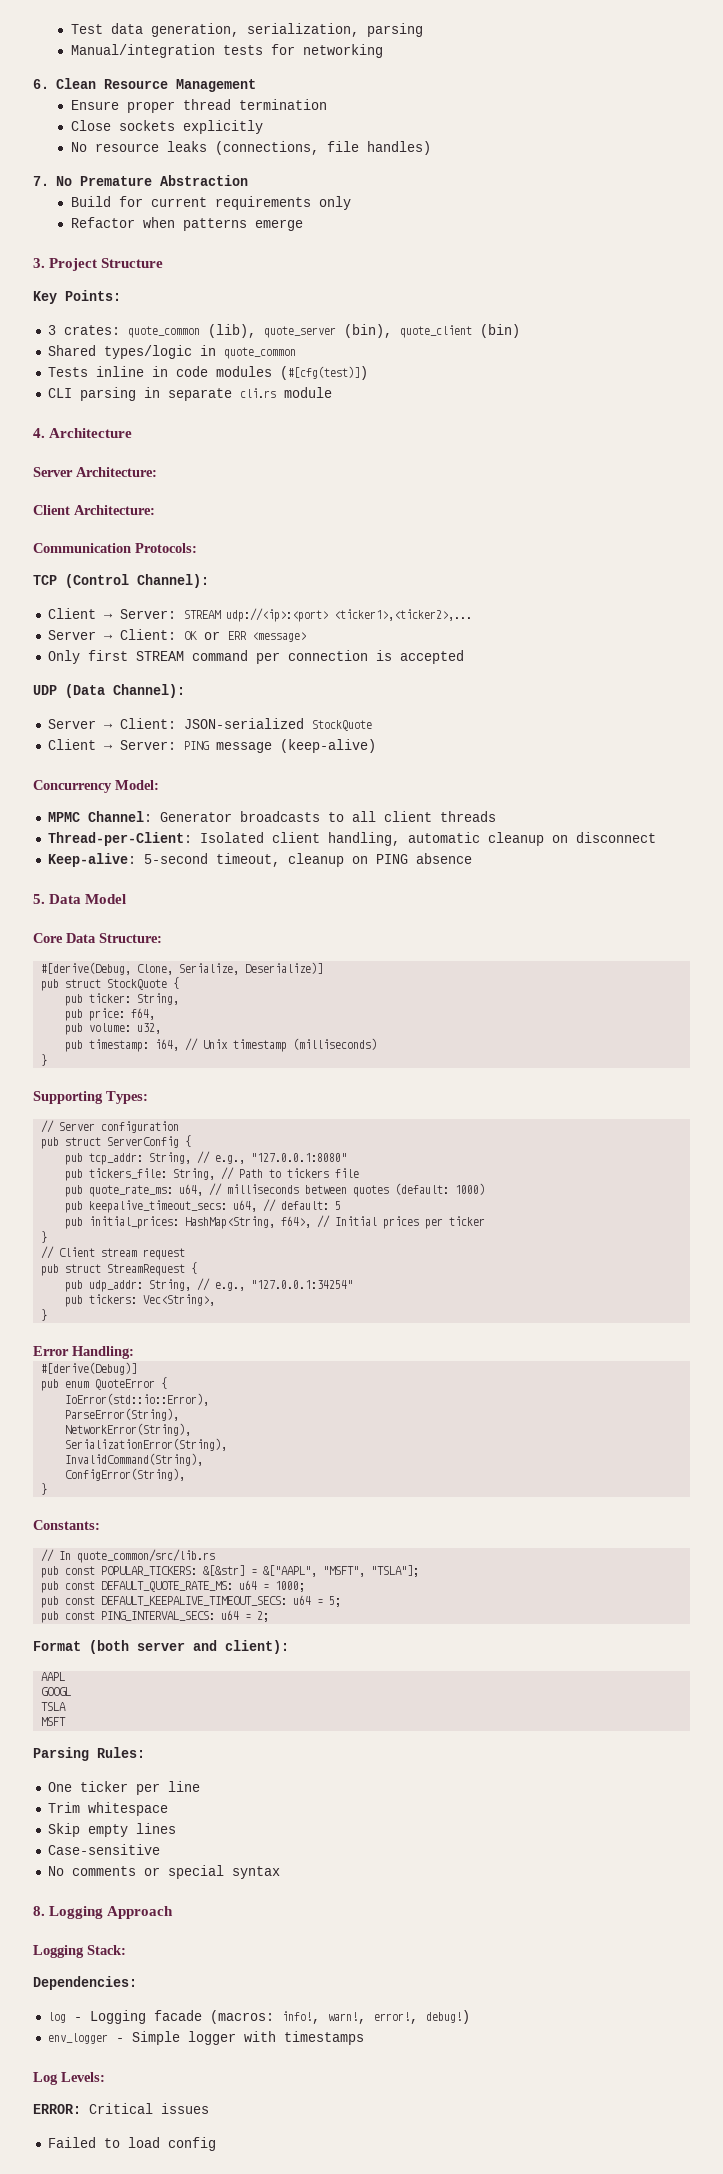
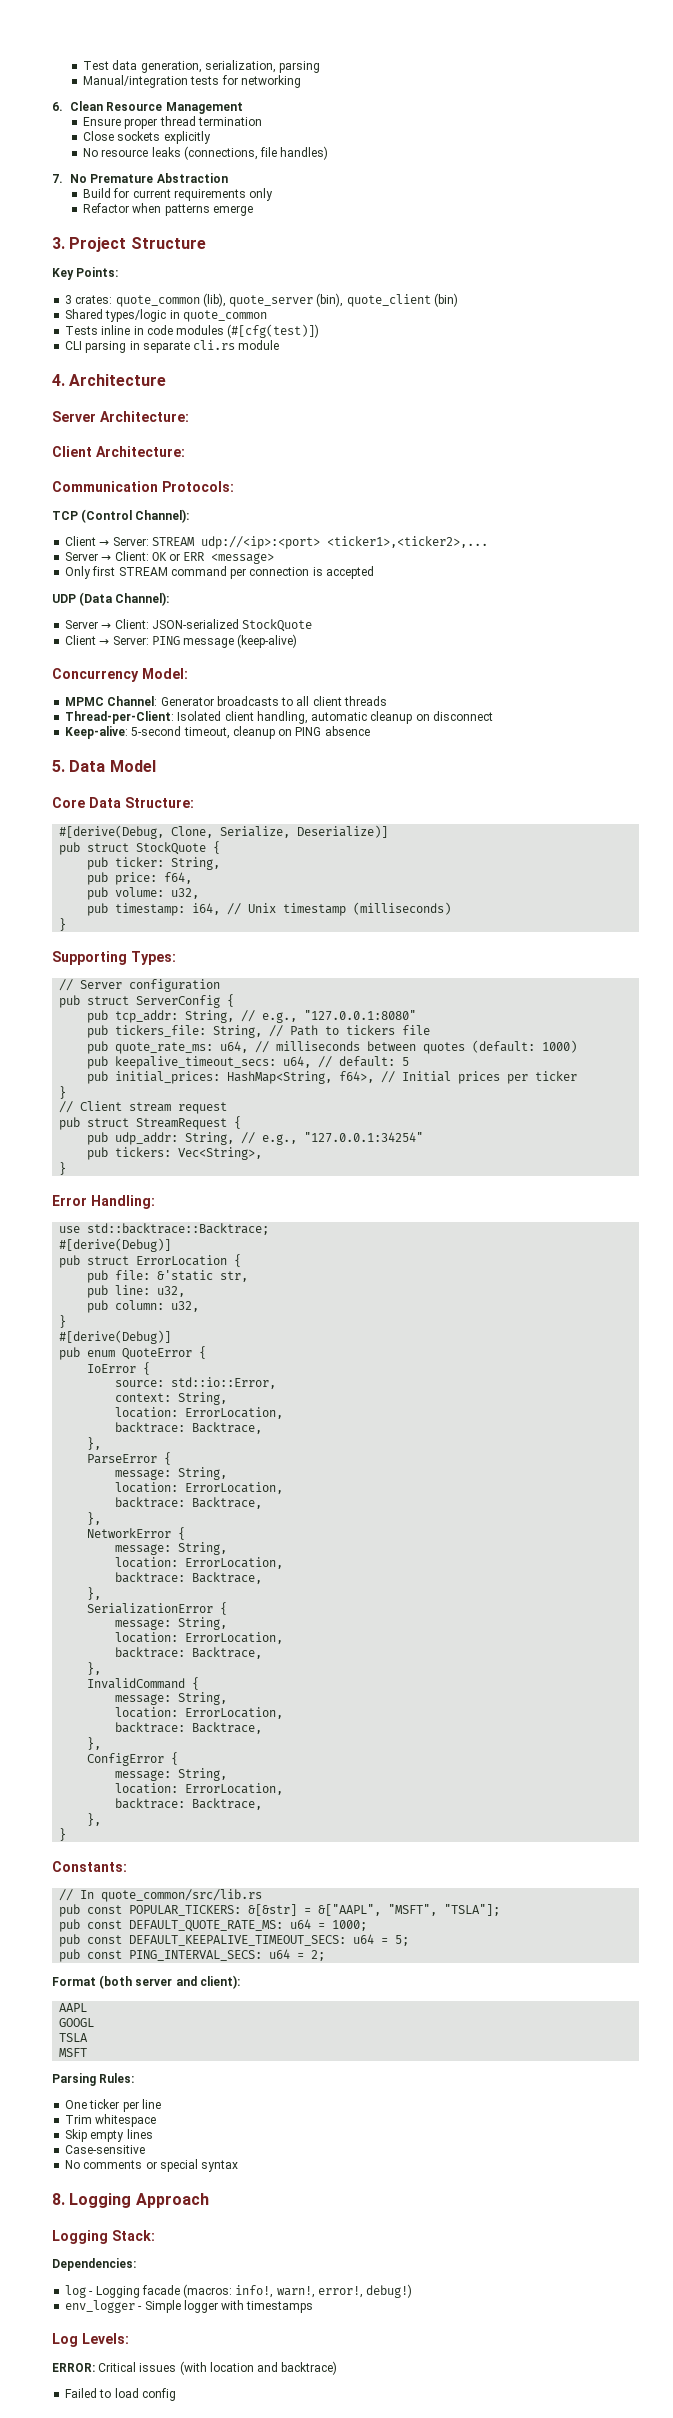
+ use std::backtrace::Backtrace;
+ #[derive(Debug)]
+ pub struct ErrorLocation {
+ pub file: &'static str,
+ pub line: u32,
+ pub column: u32,
+ }
- IoError(std::io::Error),
- ParseError(String),
- NetworkError(String),
- SerializationError(String),
- InvalidCommand(String),
- ConfigError(String),
+ IoError {
+ source: std::io::Error,
+ context: String,
+ location: ErrorLocation,
+ backtrace: Backtrace,
+ },
+ ParseError {
+ message: String,
+ location: ErrorLocation,
+ backtrace: Backtrace,
+ },
+ NetworkError {
+ message: String,
+ location: ErrorLocation,
+ backtrace: Backtrace,
+ },
+ SerializationError {
+ message: String,
+ location: ErrorLocation,
+ backtrace: Backtrace,
+ },
+ InvalidCommand {
+ message: String,
+ location: ErrorLocation,
+ backtrace: Backtrace,
+ },
+ ConfigError {
+ message: String,
+ location: ErrorLocation,
+ backtrace: Backtrace,
+ },
- ERROR: Critical issues
+ ERROR: Critical issues (with location and backtrace)

